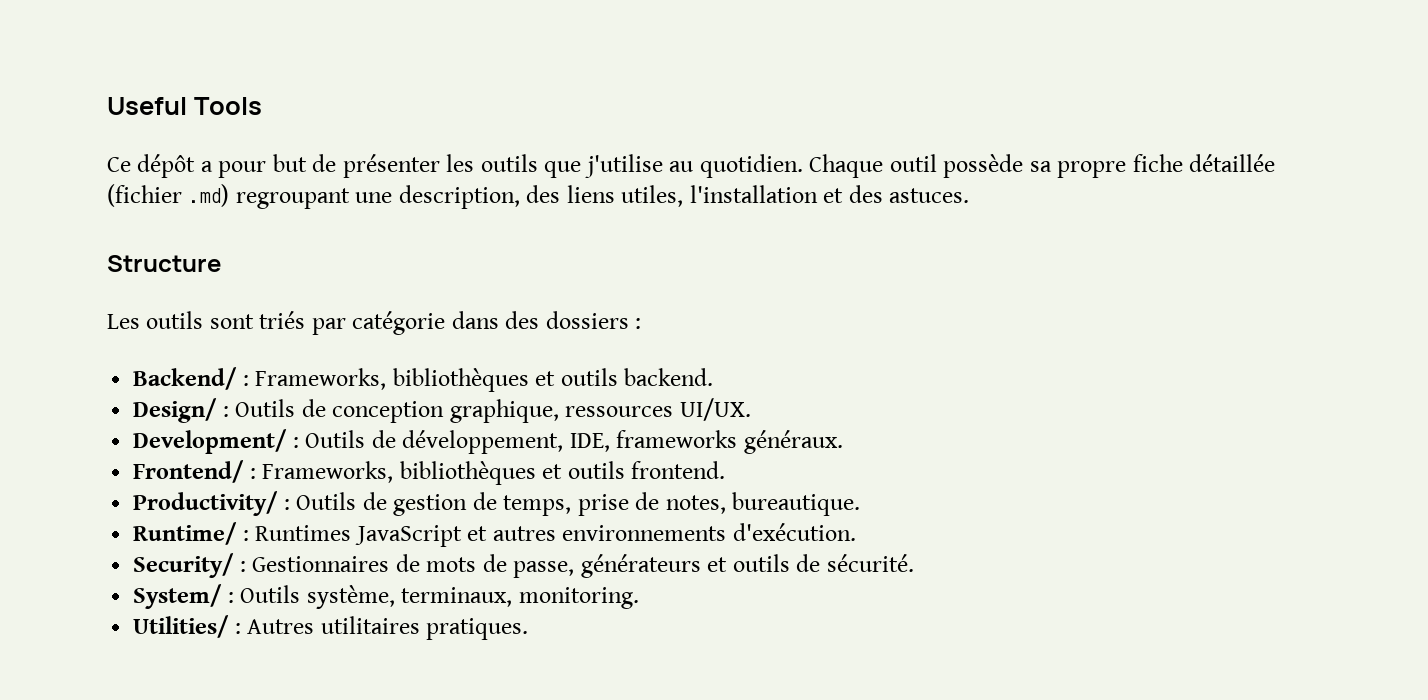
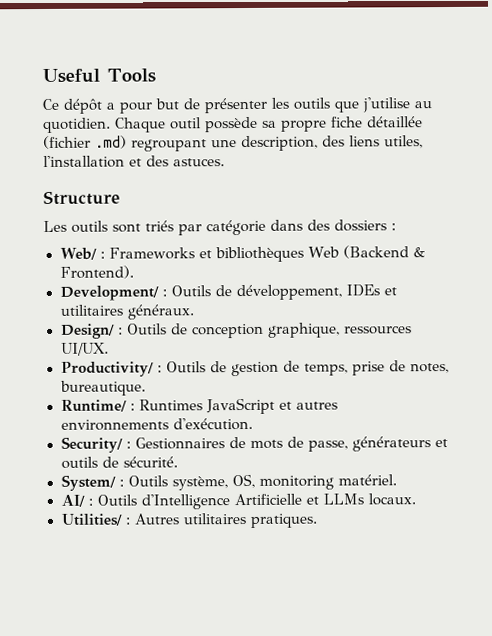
- Backend/ : Frameworks, bibliothèques et outils backend.
+ Web/ : Frameworks et bibliothèques Web (Backend & Frontend).
+ Development/ : Outils de développement, IDEs et utilitaires généraux.
- Development/ : Outils de développement, IDE, frameworks généraux.
- Frontend/ : Frameworks, bibliothèques et outils frontend.
- System/ : Outils système, terminaux, monitoring.
+ System/ : Outils système, OS, monitoring matériel.
+ AI/ : Outils d'Intelligence Artificielle et LLMs locaux.

